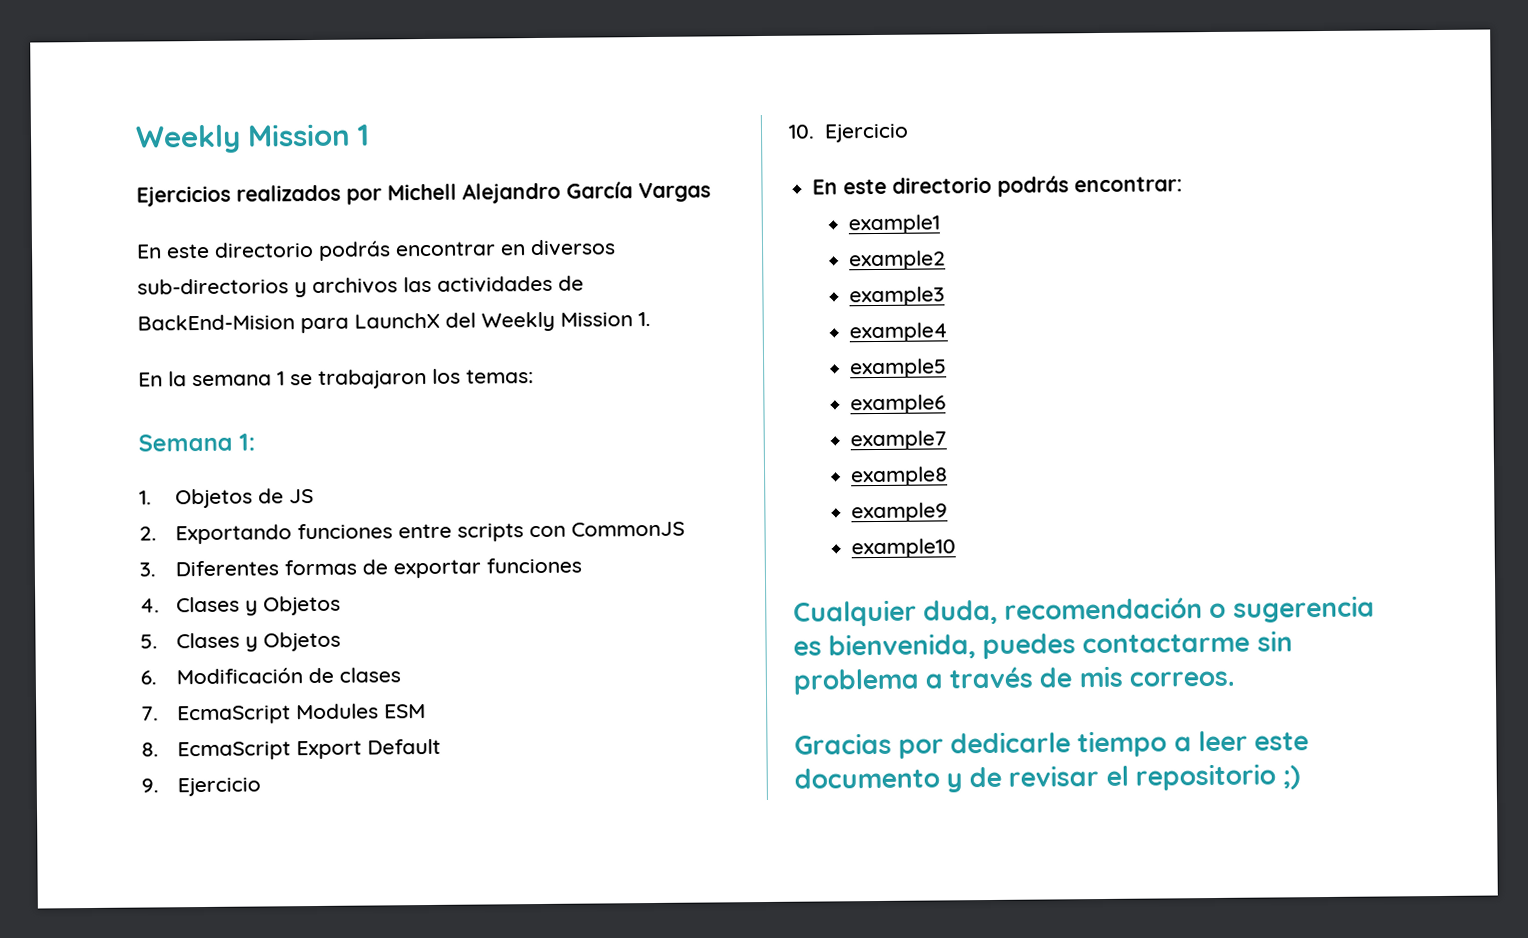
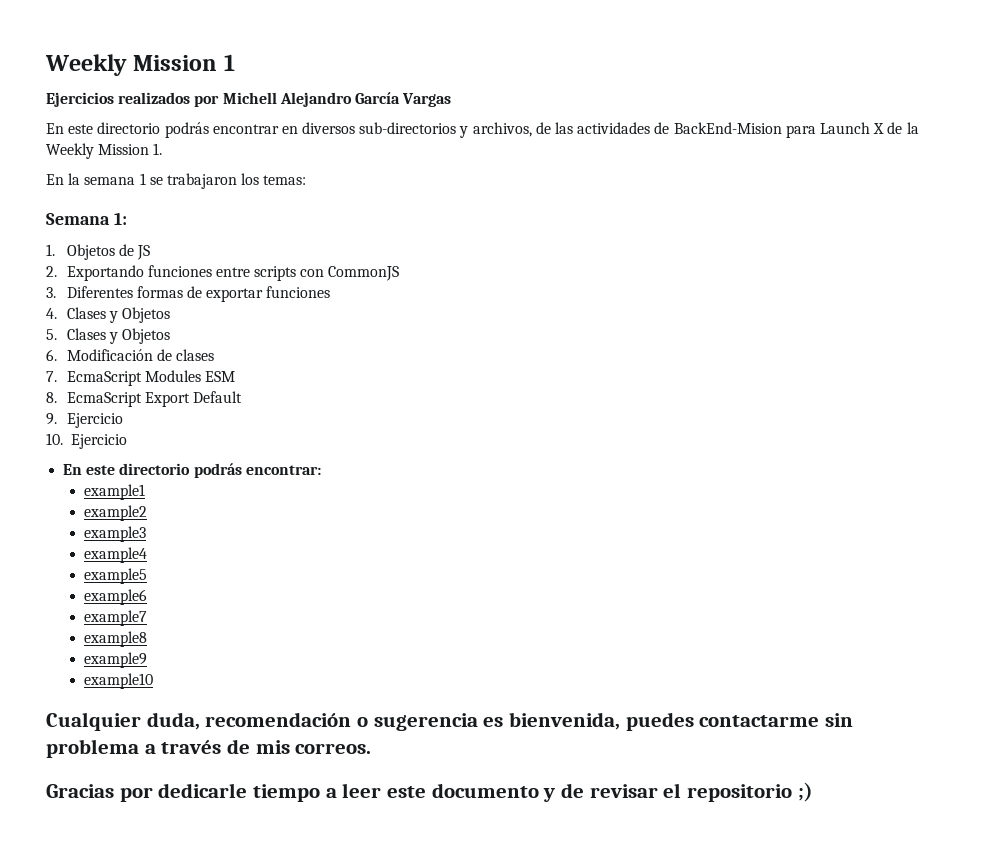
- En este directorio podrás encontrar en diversos sub-directorios y archivos las actividades de BackEnd-Mision para LaunchX del Weekly Mission 1.
+ En este directorio podrás encontrar en diversos sub-directorios y archivos, de las actividades de BackEnd-Mision para Launch X de la Weekly Mission 1.

